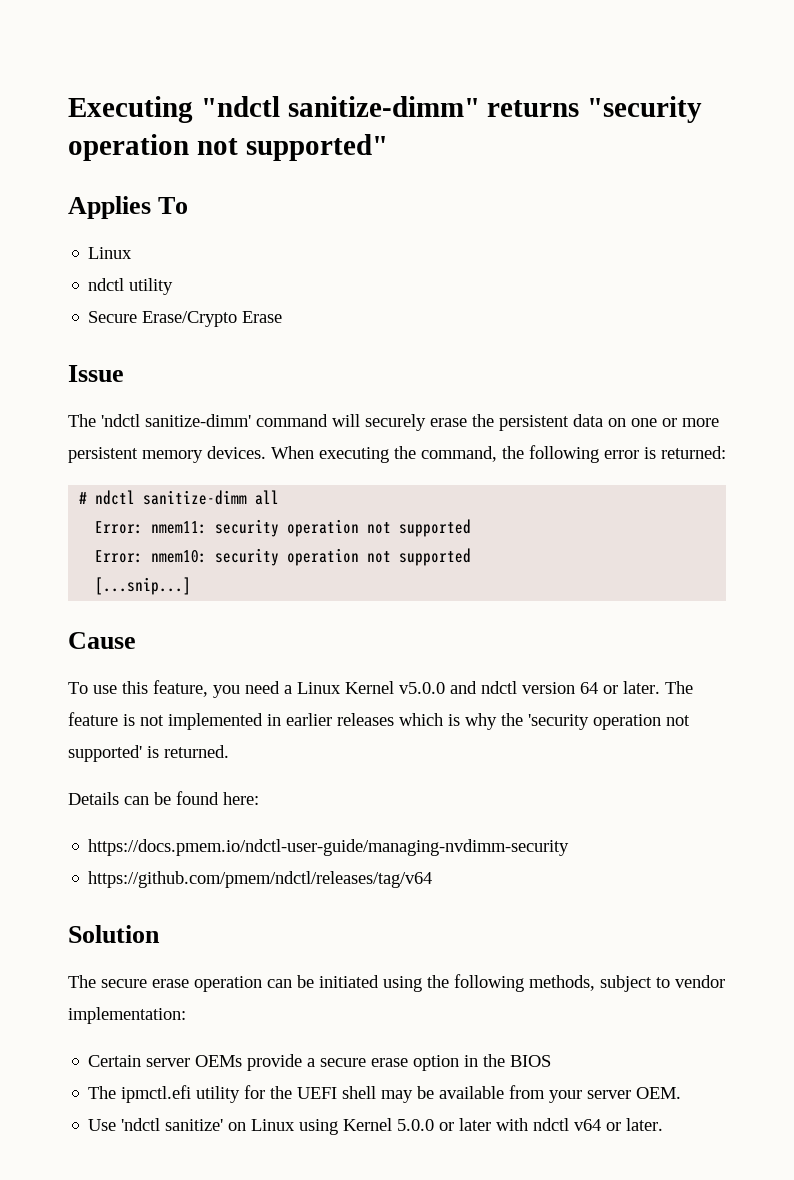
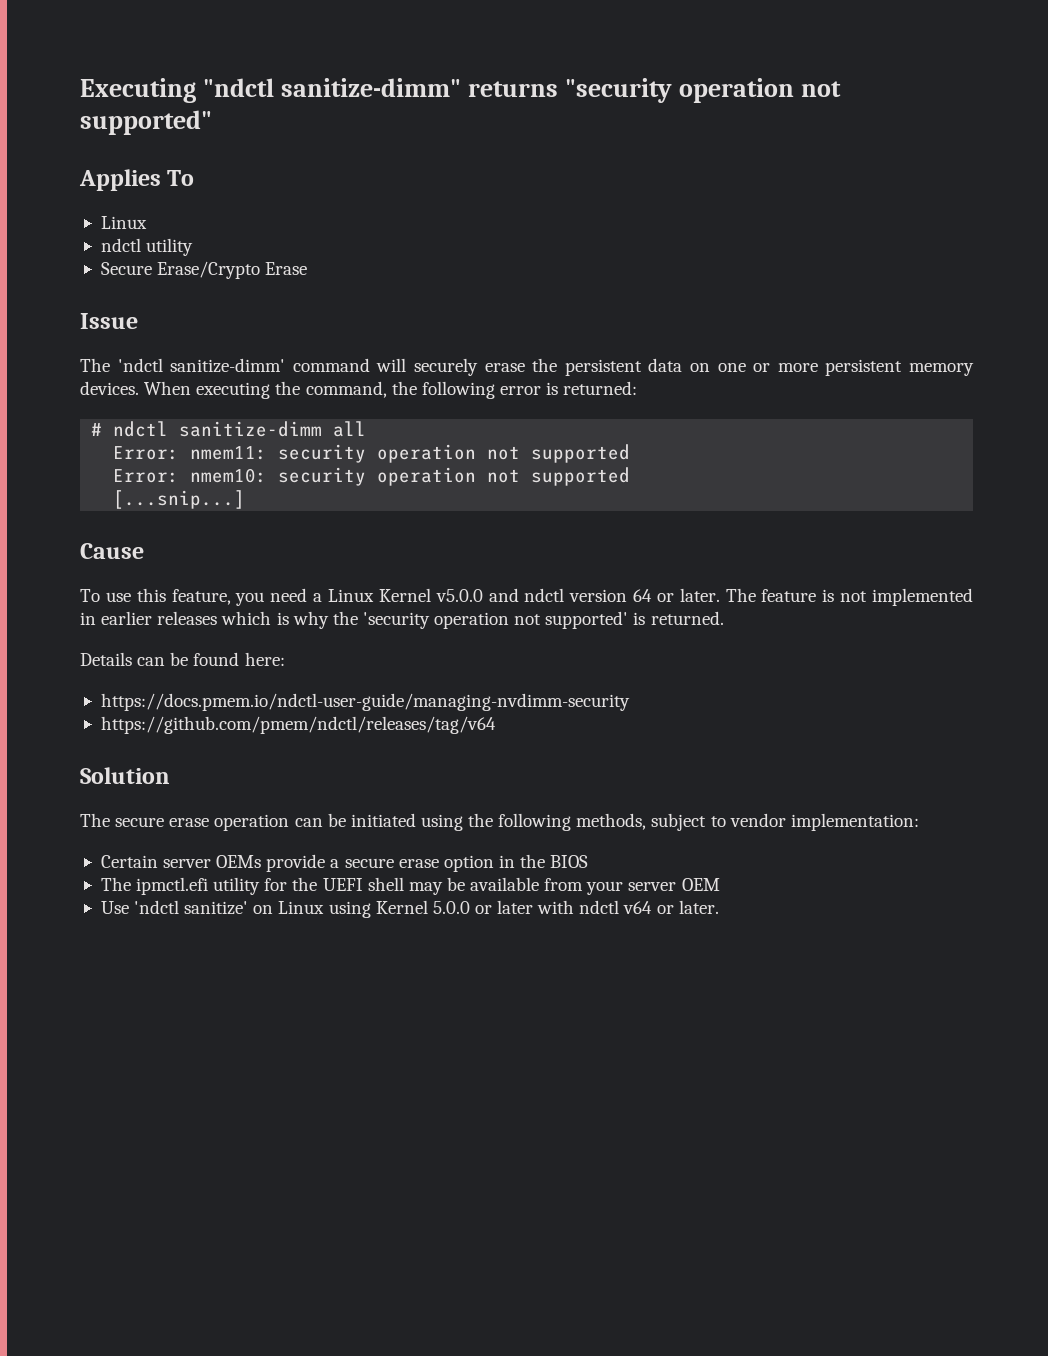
- The ipmctl.efi utility for the UEFI shell may be available from your server OEM.
+ The ipmctl.efi utility for the UEFI shell may be available from your server OEM

